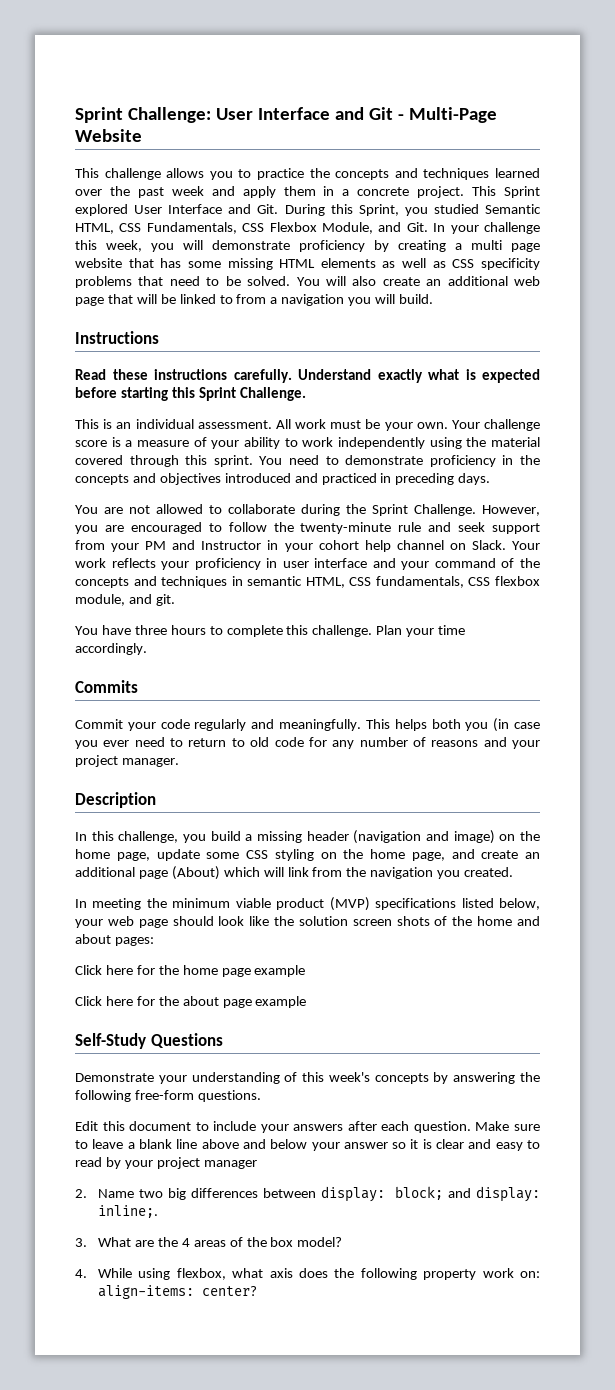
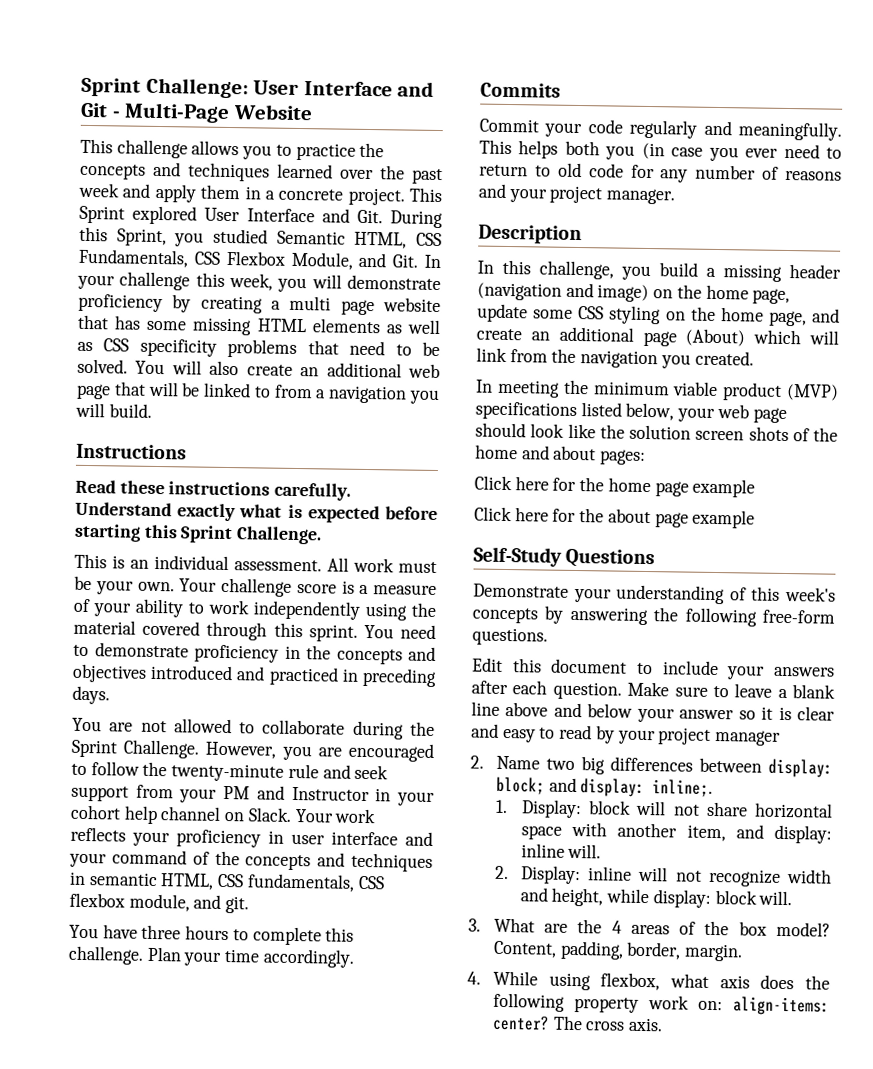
+ 1. Display: block will not share horizontal space with another item, and display: inline will.
+ 2. Display: inline will not recognize width and height, while display: block will.
+ Content, padding, border, margin.
+ The cross axis.

